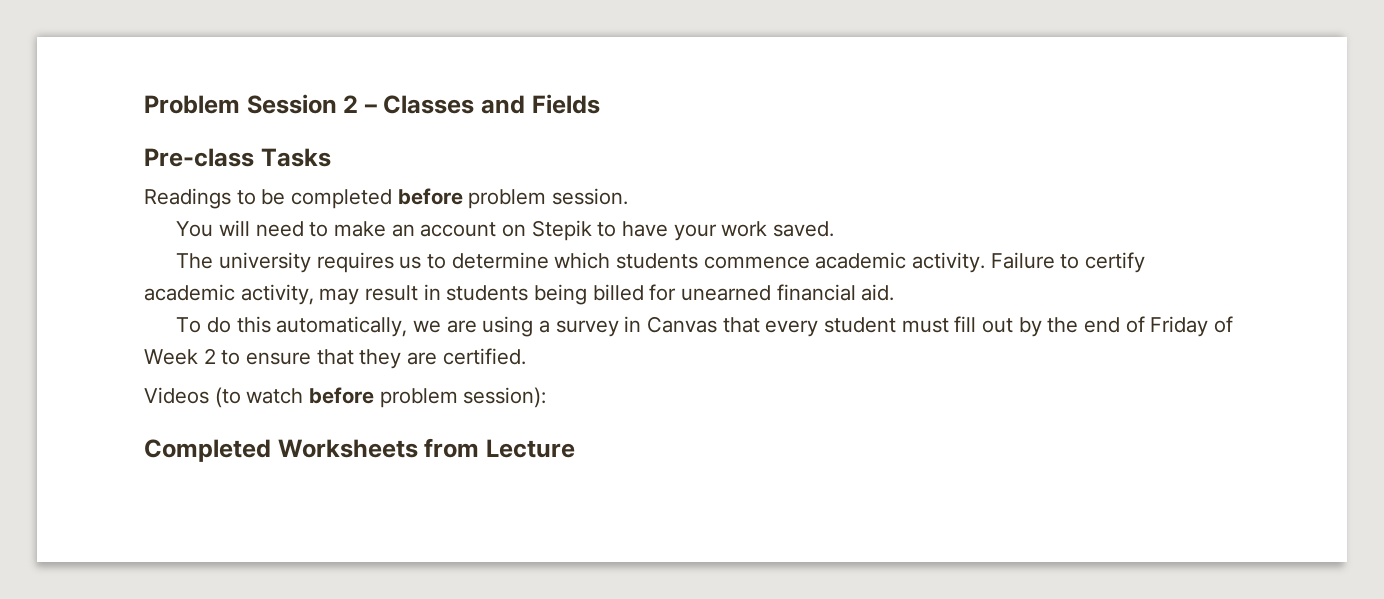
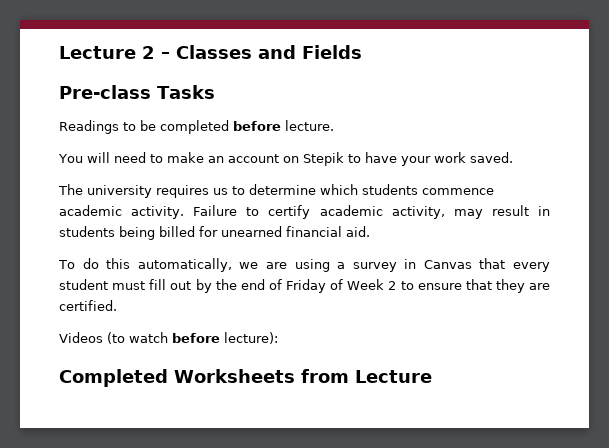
- Problem Session 2 – Classes and Fields
+ Lecture 2 – Classes and Fields
- Readings to be completed before problem session.
+ Readings to be completed before lecture.
- Videos (to watch before problem session):
+ Videos (to watch before lecture):

